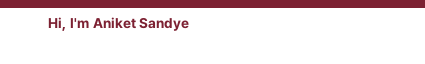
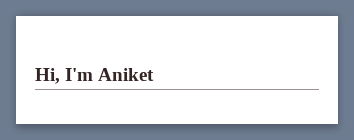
- Hi, I'm Aniket Sandye
+ Hi, I'm Aniket

